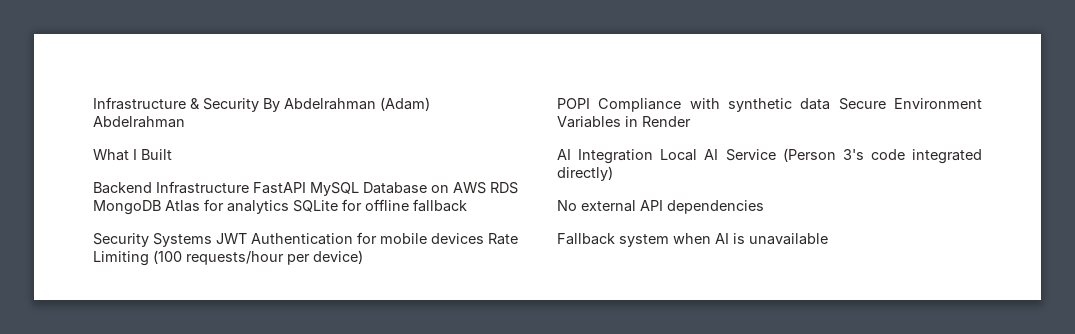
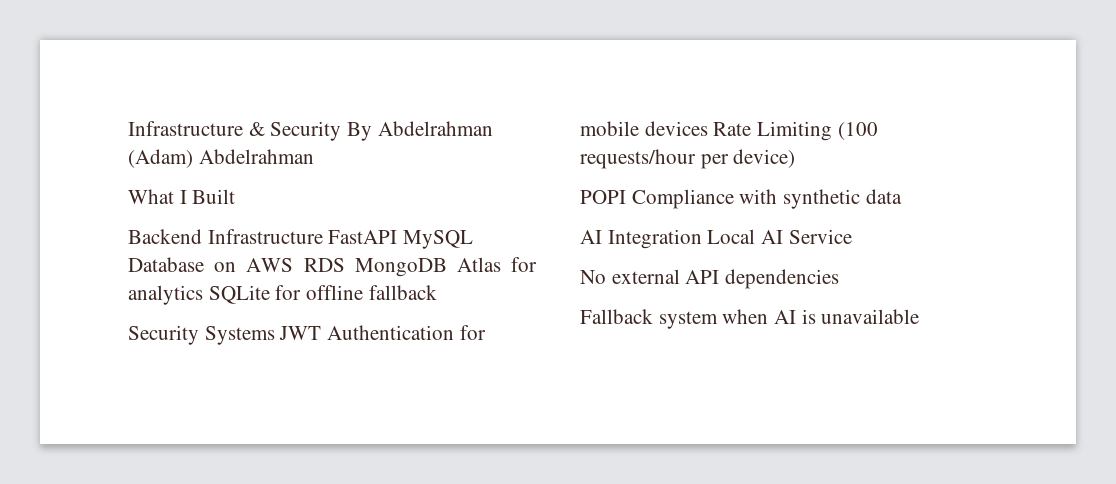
- POPI Compliance with synthetic data Secure Environment Variables in Render
+ POPI Compliance with synthetic data
- AI Integration Local AI Service (Person 3's code integrated directly)
+ AI Integration Local AI Service

